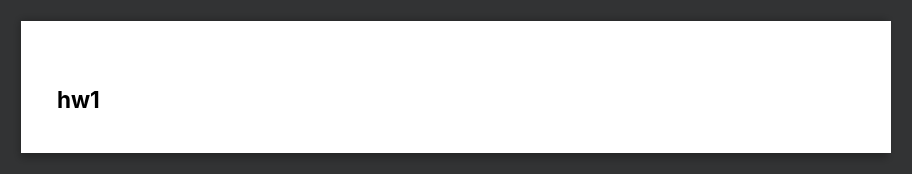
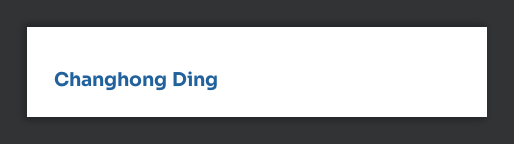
- hw1
+ Changhong Ding

